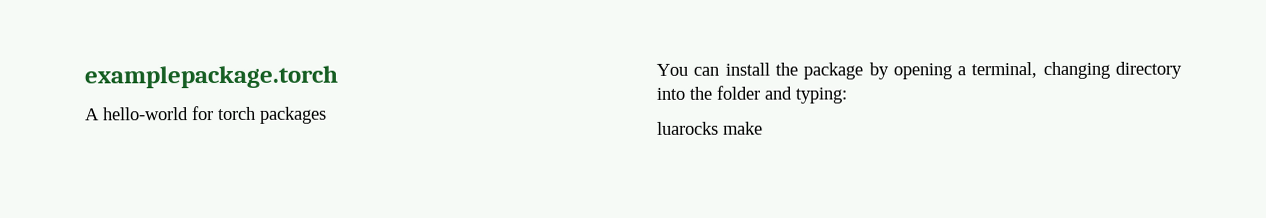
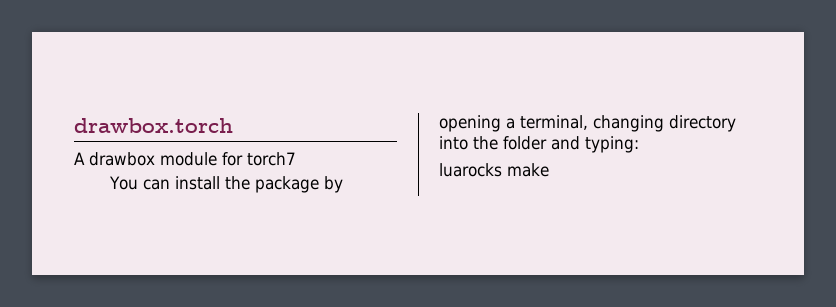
- examplepackage.torch
+ drawbox.torch
- A hello-world for torch packages
+ A drawbox module for torch7

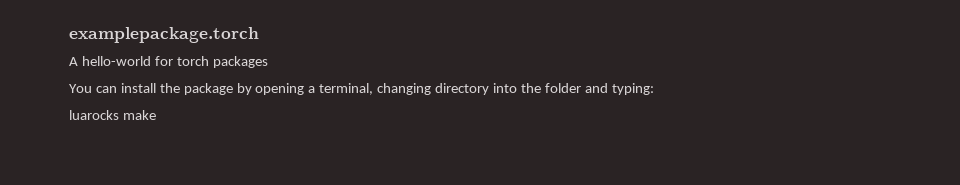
- drawbox.torch
+ examplepackage.torch
- A drawbox module for torch7
+ A hello-world for torch packages

